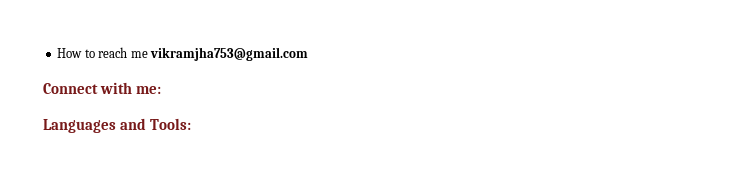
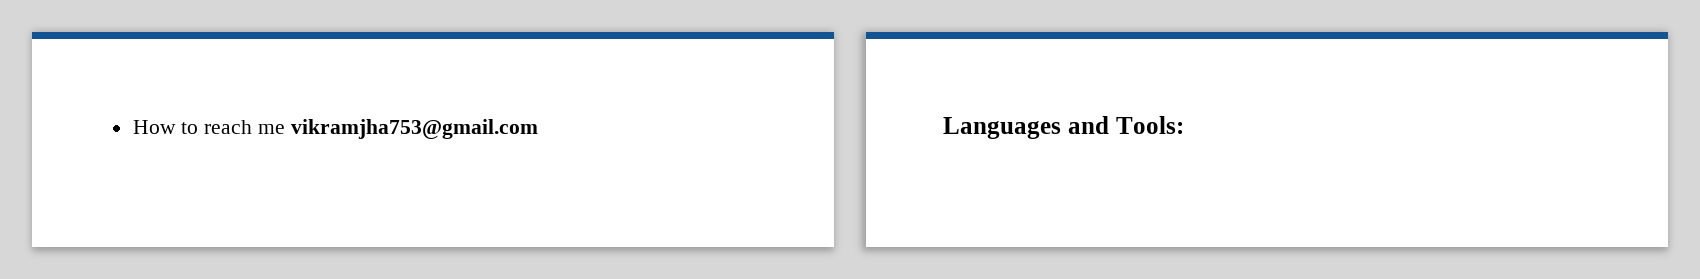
- Connect with me:

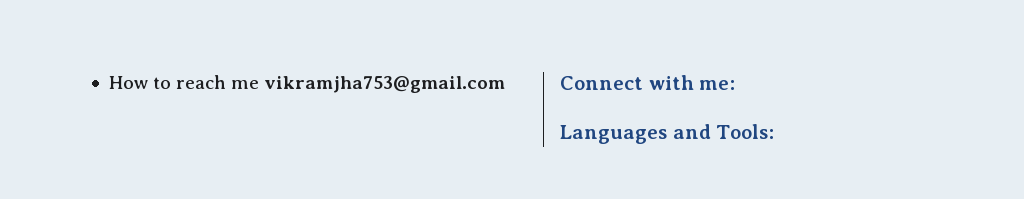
+ Connect with me:

